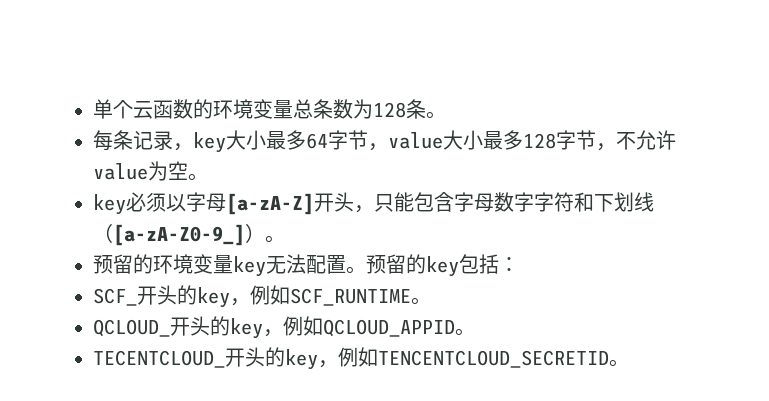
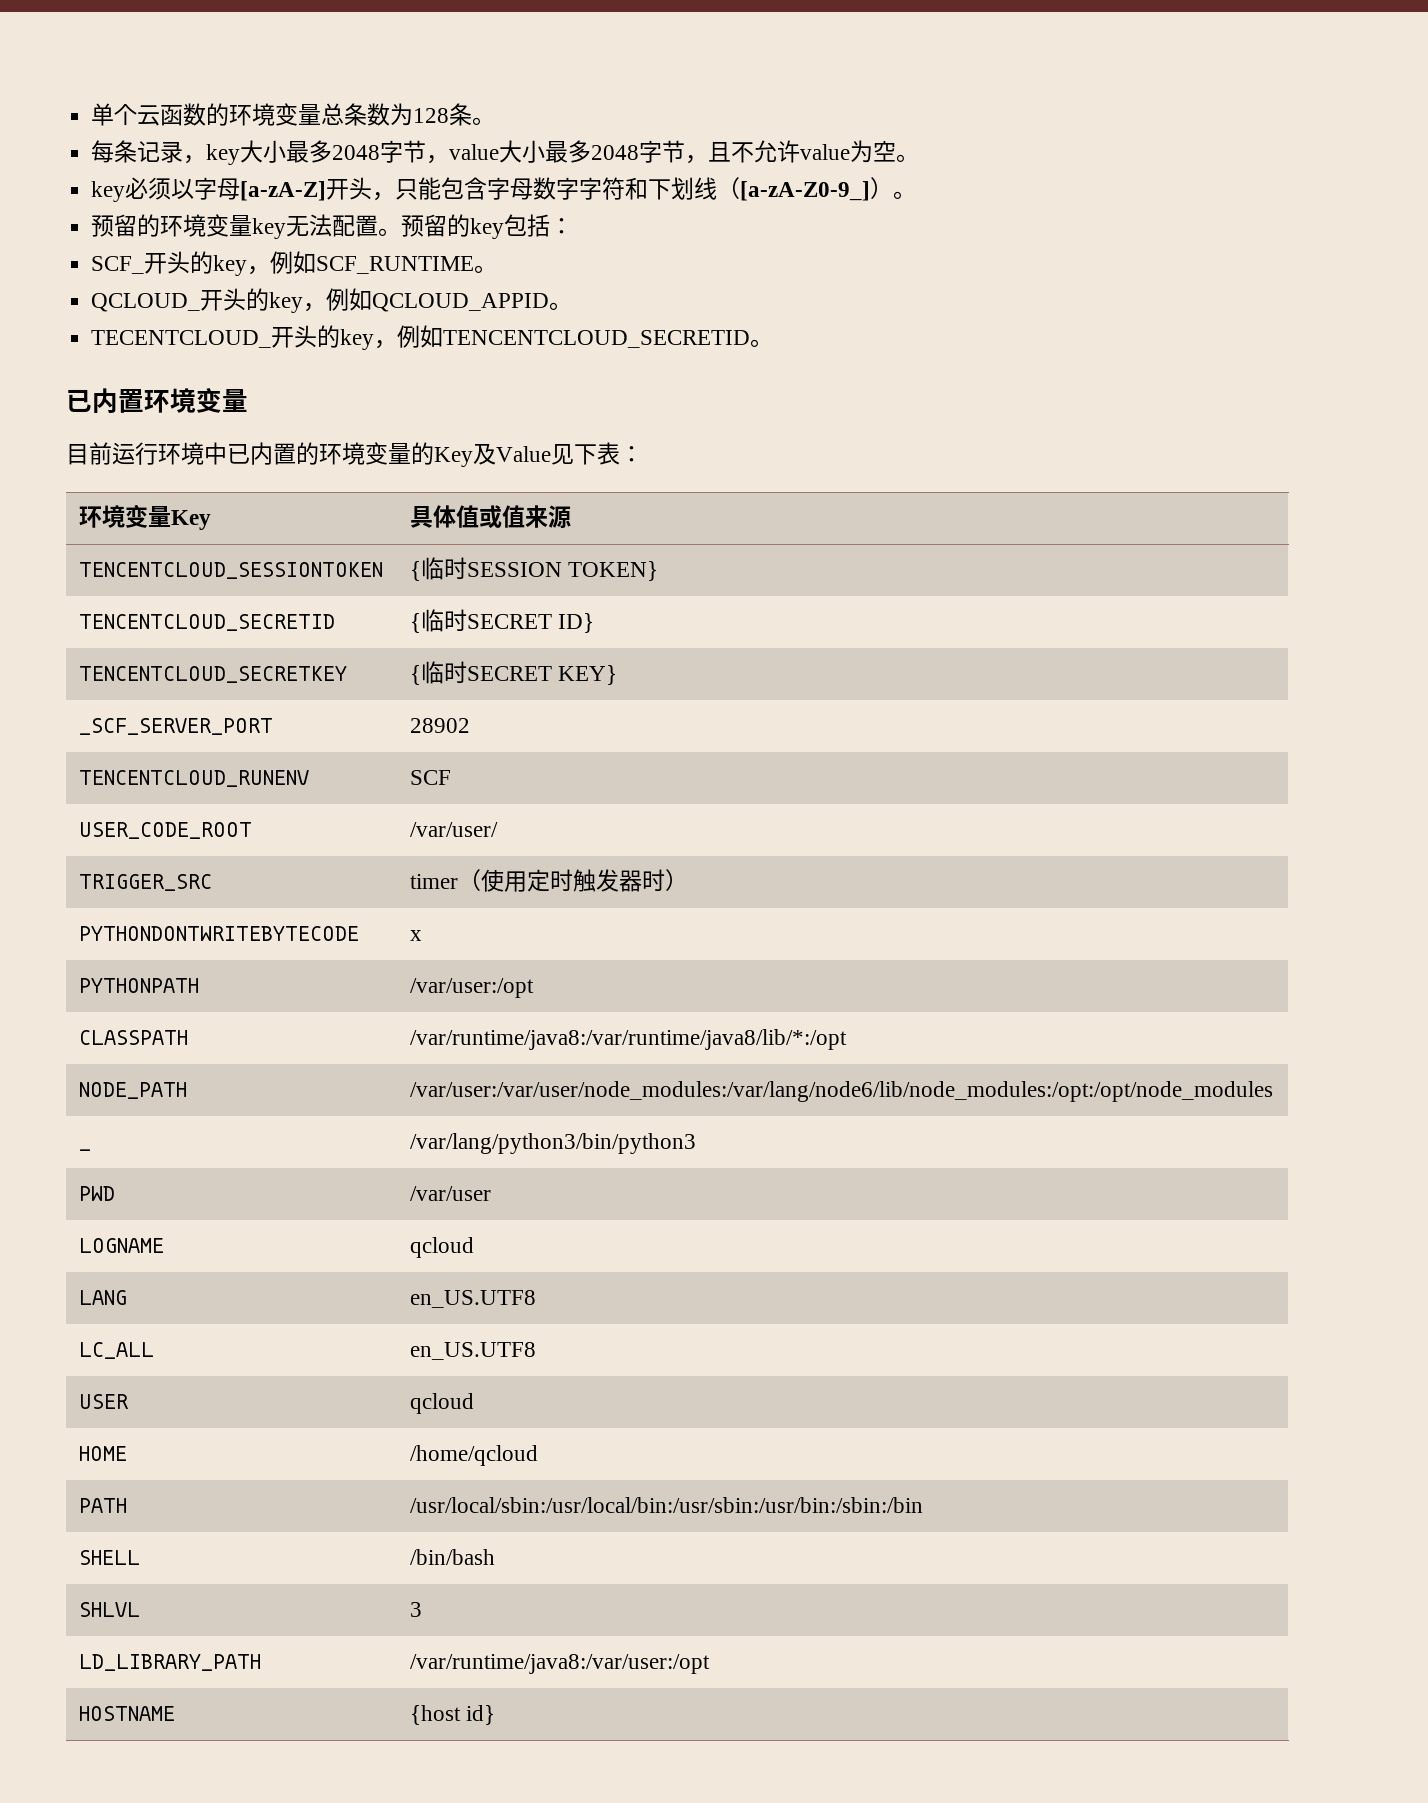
- 每条记录，key大小最多64字节，value大小最多128字节，不允许value为空。
+ 每条记录，key大小最多2048字节，value大小最多2048字节，且不允许value为空。
+ 已内置环境变量
+ 目前运行环境中已内置的环境变量的Key及Value见下表：
+ 环境变量Key | 具体值或值来源
+ TENCENTCLOUD_SESSIONTOKEN | {临时SESSION TOKEN}
+ TENCENTCLOUD_SECRETID | {临时SECRET ID}
+ TENCENTCLOUD_SECRETKEY | {临时SECRET KEY}
+ _SCF_SERVER_PORT | 28902
+ TENCENTCLOUD_RUNENV | SCF
+ USER_CODE_ROOT | /var/user/
+ TRIGGER_SRC | timer（使用定时触发器时）
+ PYTHONDONTWRITEBYTECODE | x
+ PYTHONPATH | /var/user:/opt
+ CLASSPATH | /var/runtime/java8:/var/runtime/java8/lib/*:/opt
+ NODE_PATH | /var/user:/var/user/node_modules:/var/lang/node6/lib/node_modules:/opt:/opt/node_modules
+ _ | /var/lang/python3/bin/python3
+ PWD | /var/user
+ LOGNAME | qcloud
+ LANG | en_US.UTF8
+ LC_ALL | en_US.UTF8
+ USER | qcloud
+ HOME | /home/qcloud
+ PATH | /usr/local/sbin:/usr/local/bin:/usr/sbin:/usr/bin:/sbin:/bin
+ SHELL | /bin/bash
+ SHLVL | 3
+ LD_LIBRARY_PATH | /var/runtime/java8:/var/user:/opt
+ HOSTNAME | {host id}

